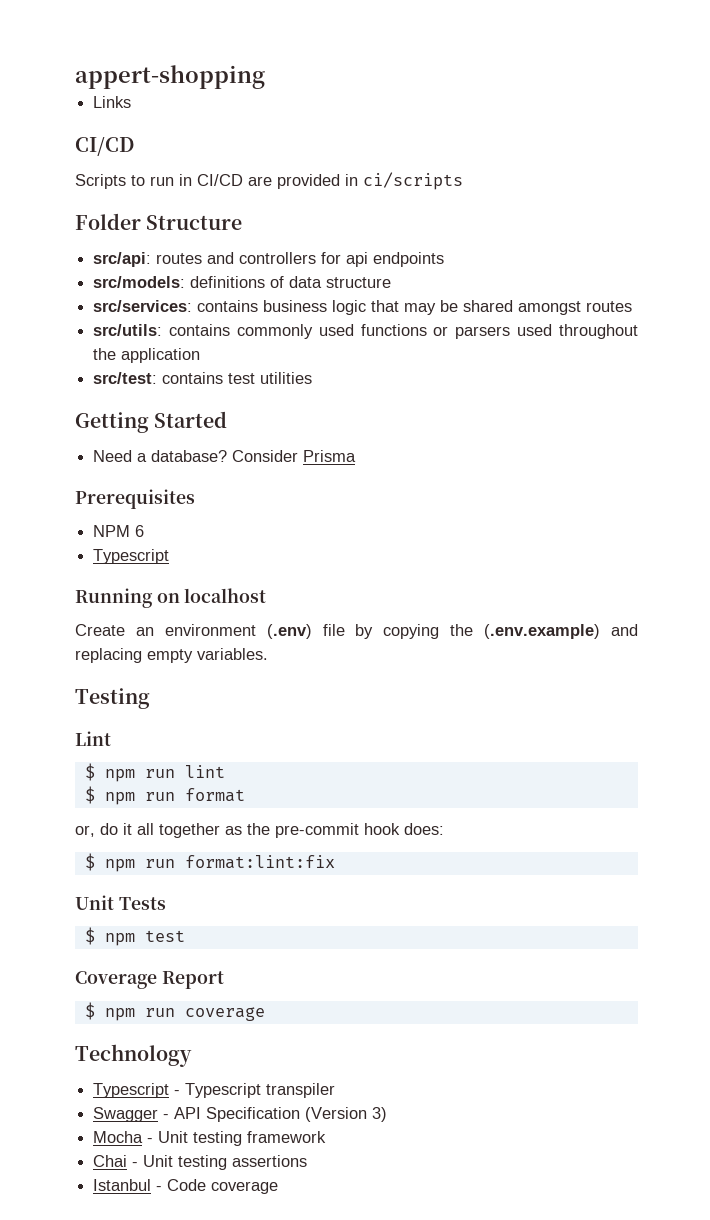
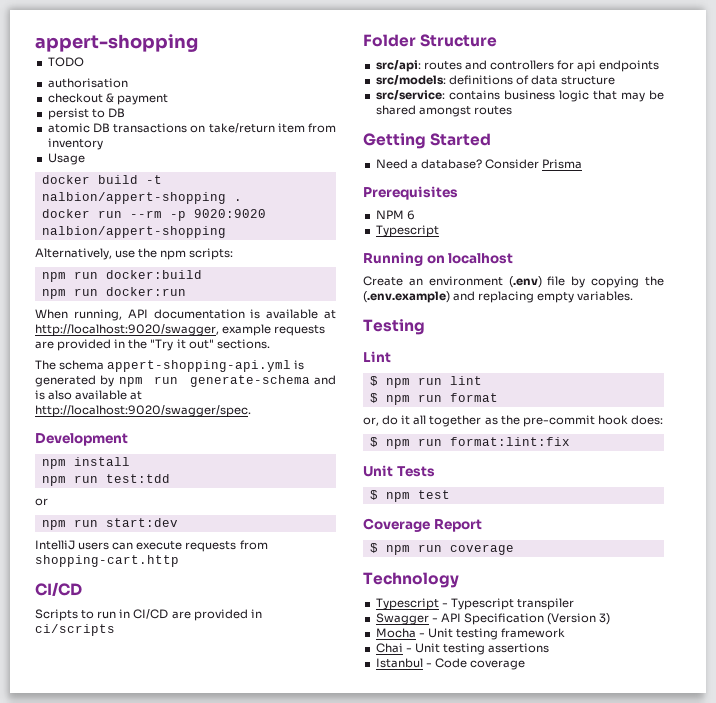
- Links
+ TODO
+ authorisation
+ checkout & payment
+ persist to DB
+ atomic DB transactions on take/return item from inventory
+ Usage
+ docker build -t nalbion/appert-shopping .
+ docker run --rm -p 9020:9020 nalbion/appert-shopping
+ Alternatively, use the npm scripts:
+ npm run docker:build
+ npm run docker:run
+ When running, API documentation is available at http://localhost:9020/swagger, example requests are provided in the "Try it out" sections.
+ The schema appert-shopping-api.yml is generated by npm run generate-schema and is also available at http://localhost:9020/swagger/spec.
+ Development
+ npm install
+ npm run test:tdd
+ or
+ npm run start:dev
+ IntelliJ users can execute requests from shopping-cart.http
- src/services: contains business logic that may be shared amongst routes
+ src/service: contains business logic that may be shared amongst routes
- src/utils: contains commonly used functions or parsers used throughout the application
- src/test: contains test utilities

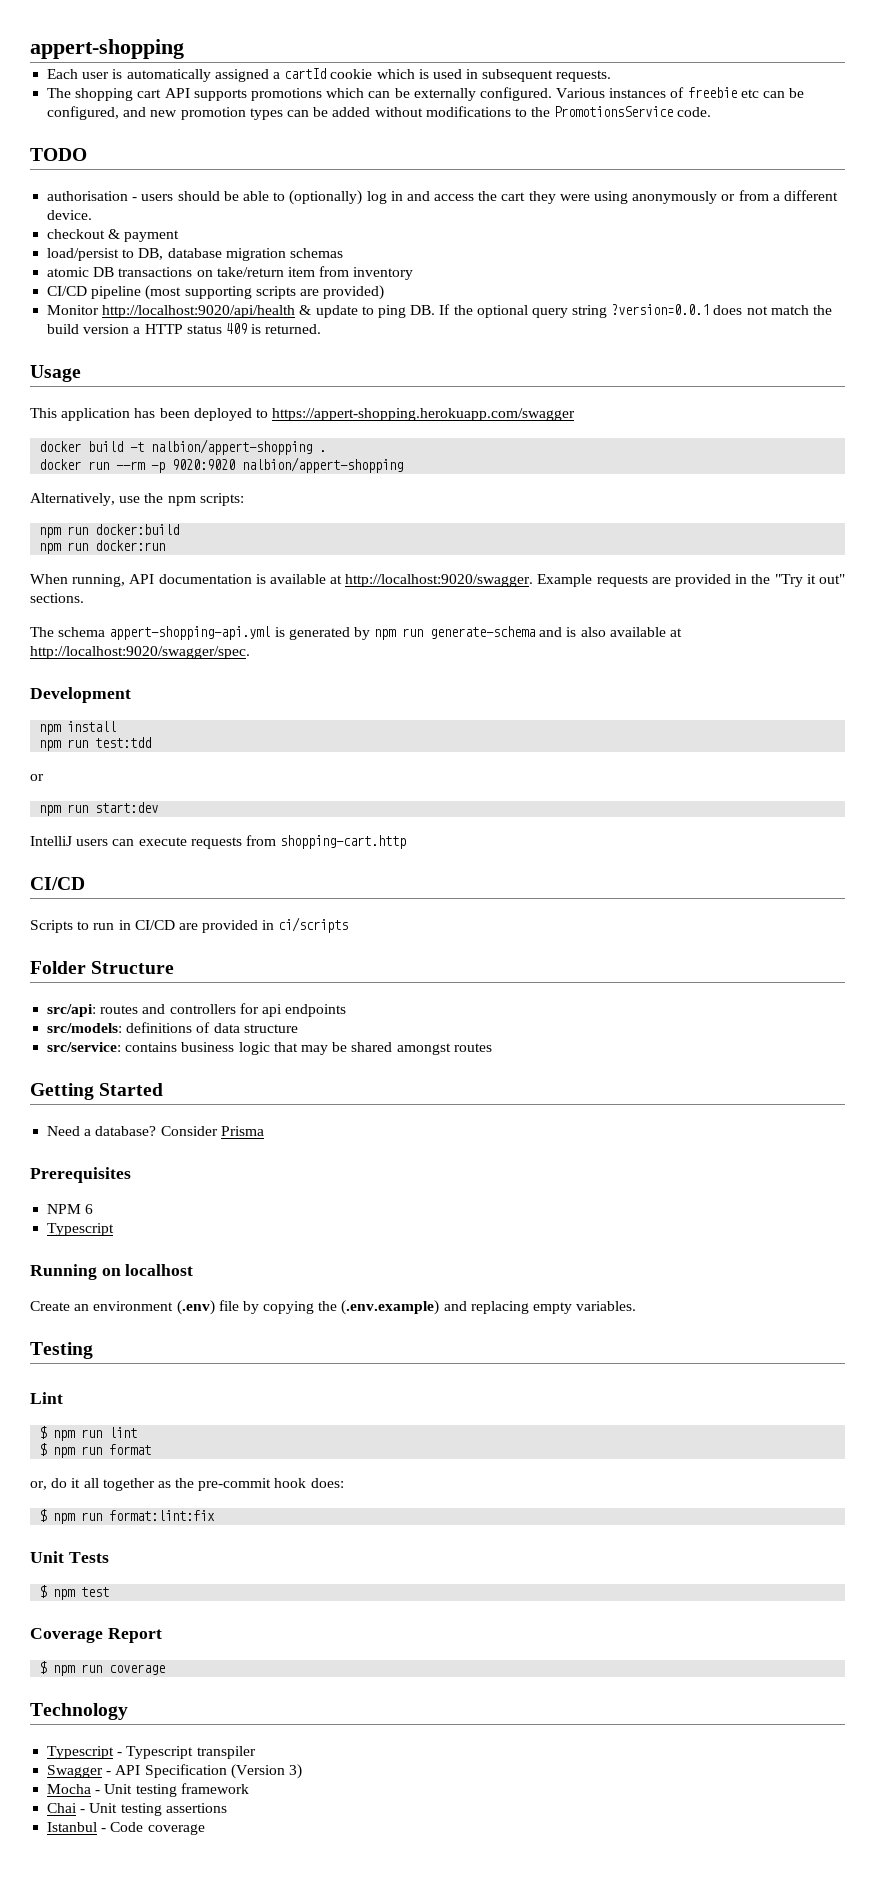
+ Each user is automatically assigned a cartId cookie which is used in subsequent requests.
+ The shopping cart API supports promotions which can be externally configured. Various instances of freebie etc can be configured, and new promotion types can be added without modifications to the PromotionsService code.
  TODO
- authorisation
+ authorisation - users should be able to (optionally) log in and access the cart they were using anonymously or from a different device.
  checkout & payment
- persist to DB
+ load/persist to DB, database migration schemas
+ CI/CD pipeline (most supporting scripts are provided)
+ Monitor http://localhost:9020/api/health & update to ping DB. If the optional query string ?version=0.0.1 does not match the build version a HTTP status 409 is returned.
  Usage
+ This application has been deployed to https://appert-shopping.herokuapp.com/swagger
- When running, API documentation is available at http://localhost:9020/swagger, example requests are provided in the "Try it out" sections.
+ When running, API documentation is available at http://localhost:9020/swagger. Example requests are provided in the "Try it out" sections.

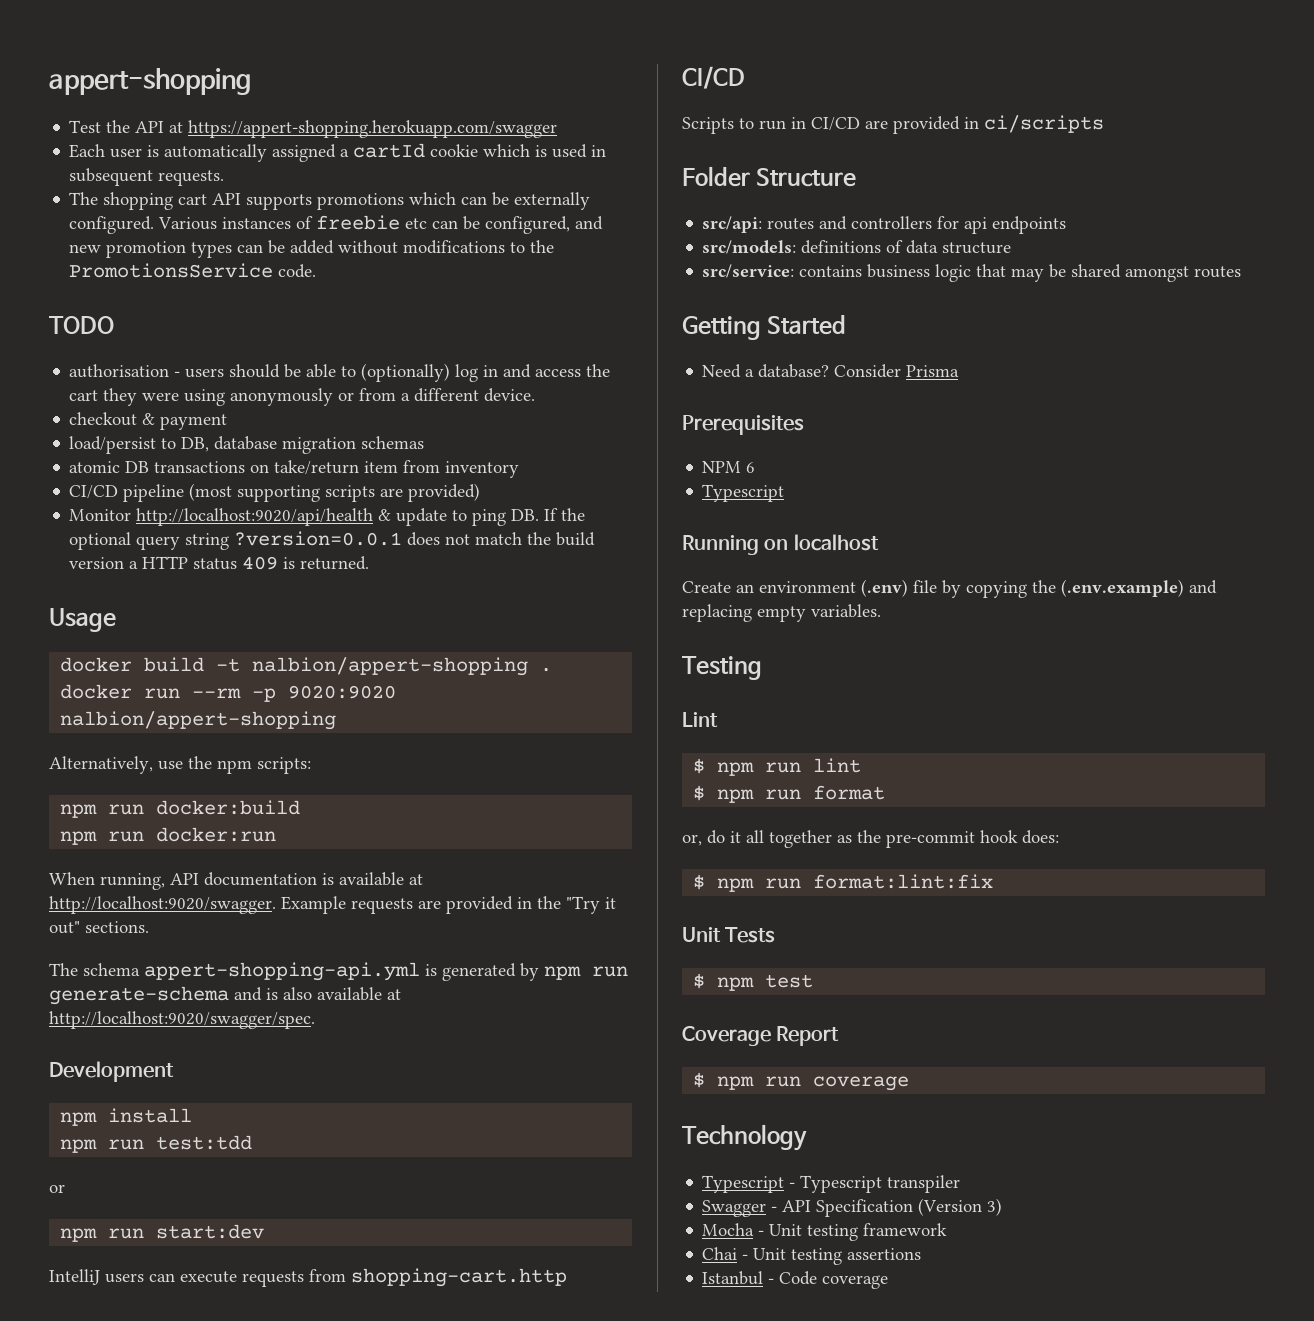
+ Test the API at https://appert-shopping.herokuapp.com/swagger
- This application has been deployed to https://appert-shopping.herokuapp.com/swagger

